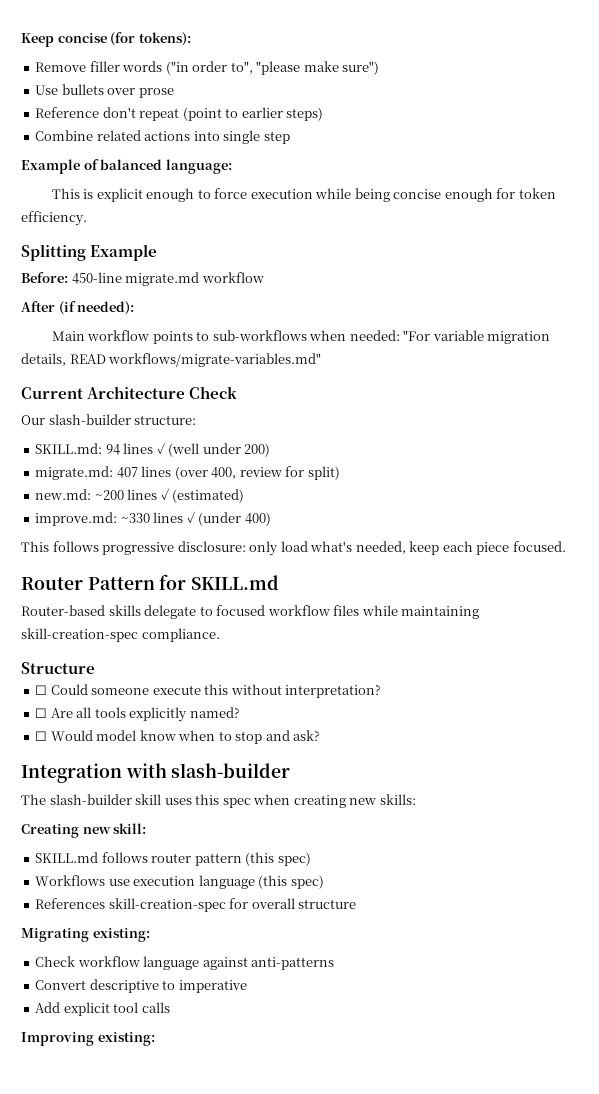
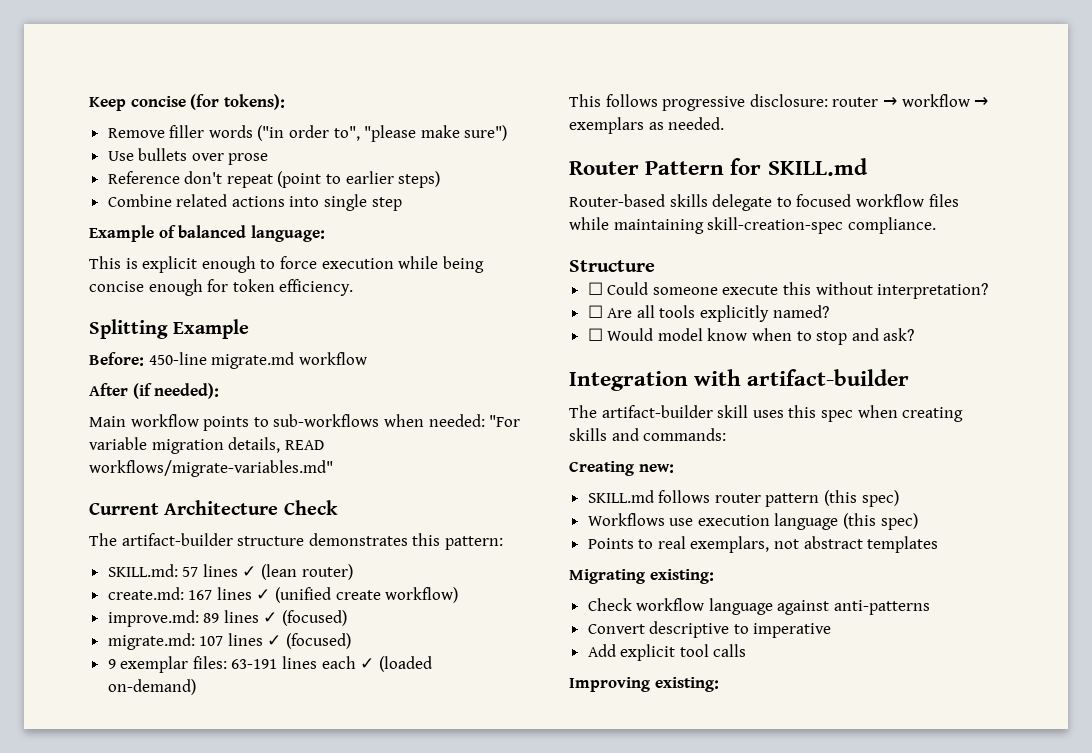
- Our slash-builder structure:
+ The artifact-builder structure demonstrates this pattern:
- SKILL.md: 94 lines ✓ (well under 200)
- migrate.md: 407 lines (over 400, review for split)
- new.md: ~200 lines ✓ (estimated)
- improve.md: ~330 lines ✓ (under 400)
- This follows progressive disclosure: only load what's needed, keep each piece focused.
+ SKILL.md: 57 lines ✓ (lean router)
+ create.md: 167 lines ✓ (unified create workflow)
+ improve.md: 89 lines ✓ (focused)
+ migrate.md: 107 lines ✓ (focused)
+ 9 exemplar files: 63-191 lines each ✓ (loaded on-demand)
+ This follows progressive disclosure: router → workflow → exemplars as needed.
- Integration with slash-builder
- The slash-builder skill uses this spec when creating new skills:
+ Integration with artifact-builder
+ The artifact-builder skill uses this spec when creating skills and commands:
- Creating new skill:
+ Creating new:
- References skill-creation-spec for overall structure
+ Points to real exemplars, not abstract templates

